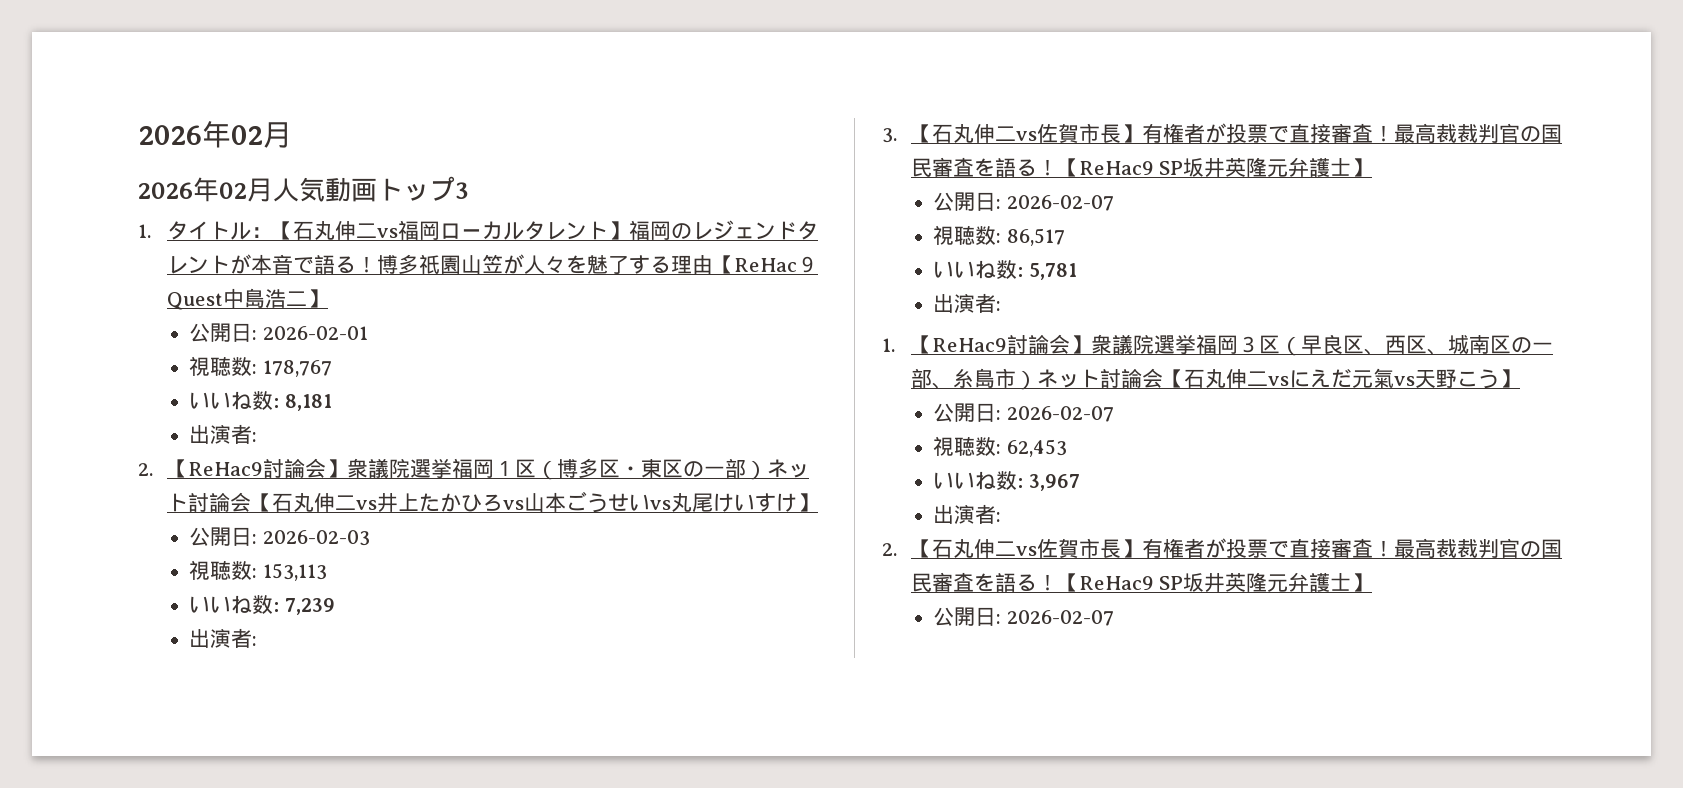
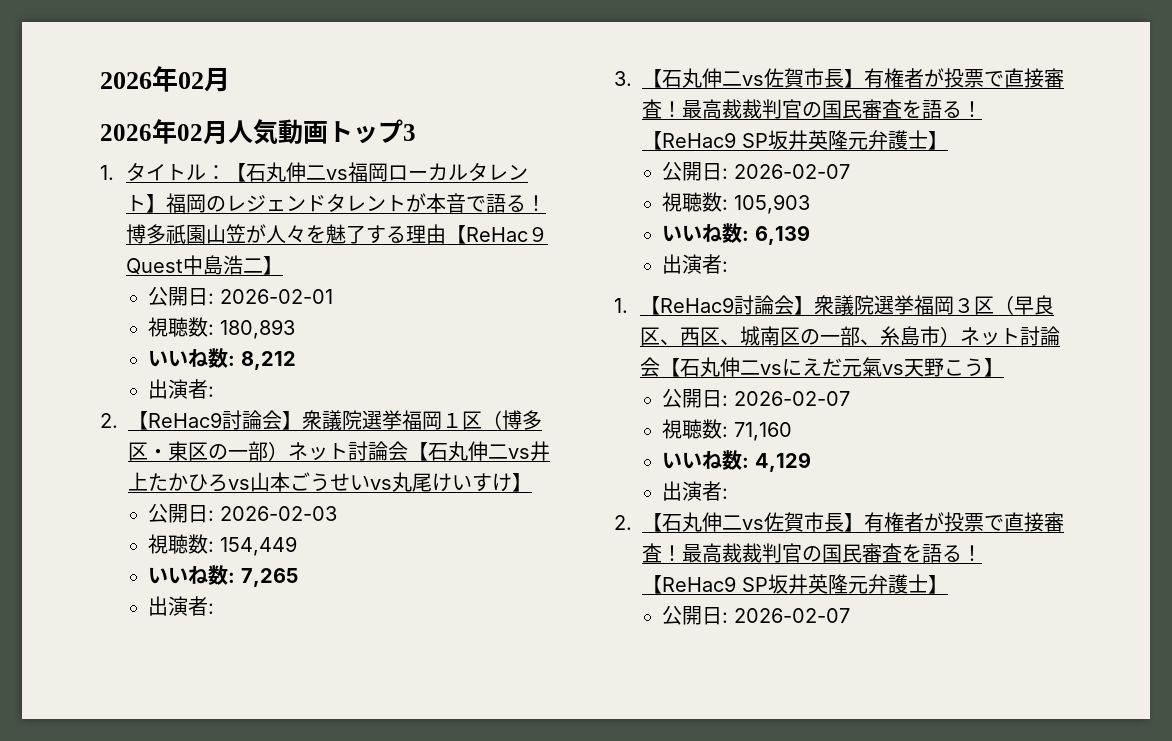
- 視聴数: 178,767
- いいね数: 8,181
+ 視聴数: 180,893
+ いいね数: 8,212
- 視聴数: 153,113
- いいね数: 7,239
+ 視聴数: 154,449
+ いいね数: 7,265
- 視聴数: 86,517
- いいね数: 5,781
+ 視聴数: 105,903
+ いいね数: 6,139
- 視聴数: 62,453
- いいね数: 3,967
+ 視聴数: 71,160
+ いいね数: 4,129

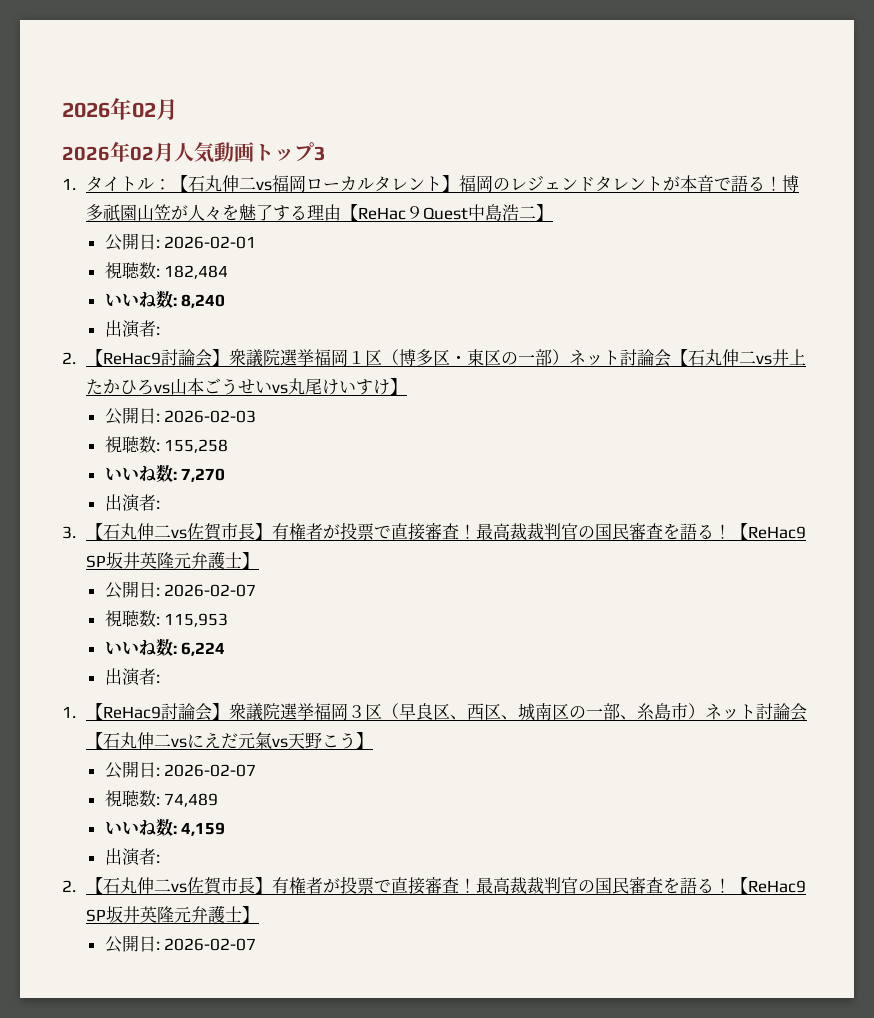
- 視聴数: 180,893
- いいね数: 8,212
+ 視聴数: 182,484
+ いいね数: 8,240
- 視聴数: 154,449
- いいね数: 7,265
+ 視聴数: 155,258
+ いいね数: 7,270
- 視聴数: 105,903
- いいね数: 6,139
+ 視聴数: 115,953
+ いいね数: 6,224
- 視聴数: 71,160
- いいね数: 4,129
+ 視聴数: 74,489
+ いいね数: 4,159

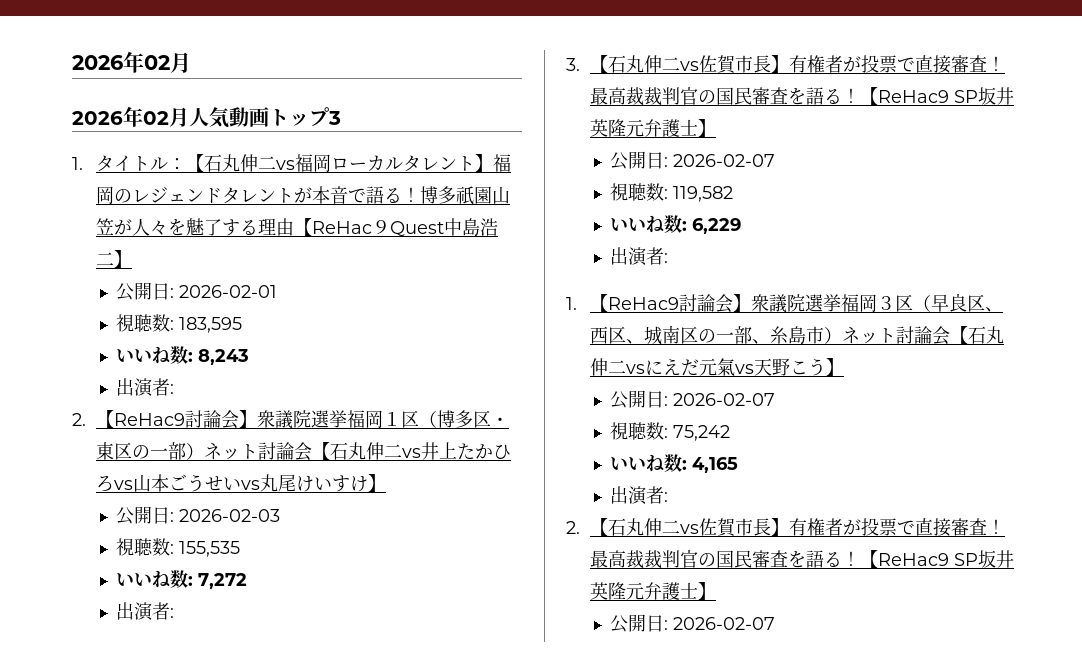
- 視聴数: 182,484
- いいね数: 8,240
+ 視聴数: 183,595
+ いいね数: 8,243
- 視聴数: 155,258
- いいね数: 7,270
+ 視聴数: 155,535
+ いいね数: 7,272
- 視聴数: 115,953
- いいね数: 6,224
+ 視聴数: 119,582
+ いいね数: 6,229
- 視聴数: 74,489
- いいね数: 4,159
+ 視聴数: 75,242
+ いいね数: 4,165

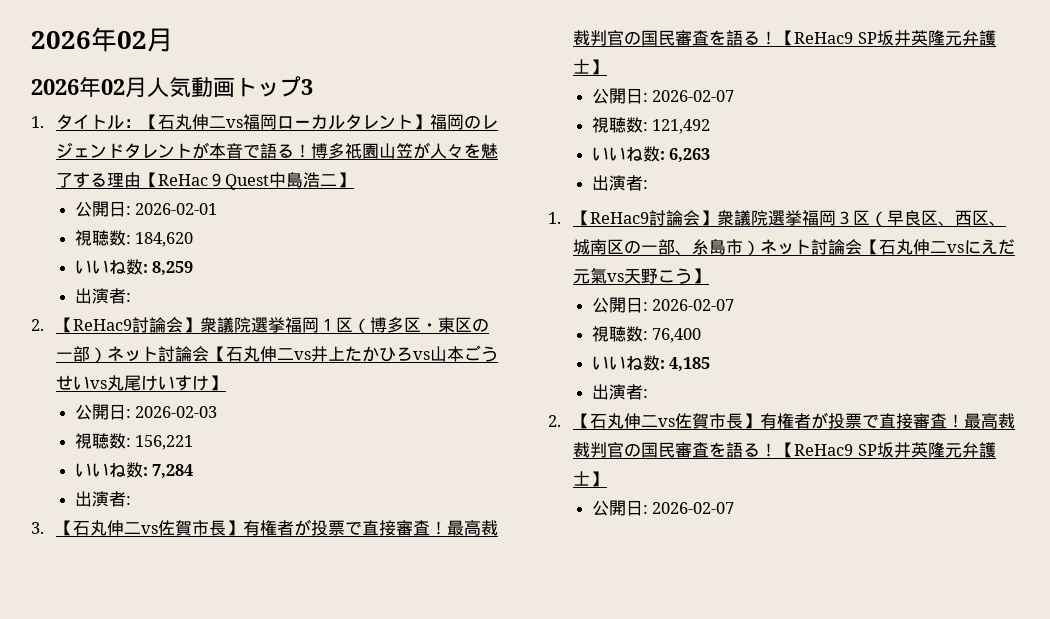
- 視聴数: 183,595
- いいね数: 8,243
+ 視聴数: 184,620
+ いいね数: 8,259
- 視聴数: 155,535
- いいね数: 7,272
+ 視聴数: 156,221
+ いいね数: 7,284
- 視聴数: 119,582
- いいね数: 6,229
+ 視聴数: 121,492
+ いいね数: 6,263
- 視聴数: 75,242
- いいね数: 4,165
+ 視聴数: 76,400
+ いいね数: 4,185

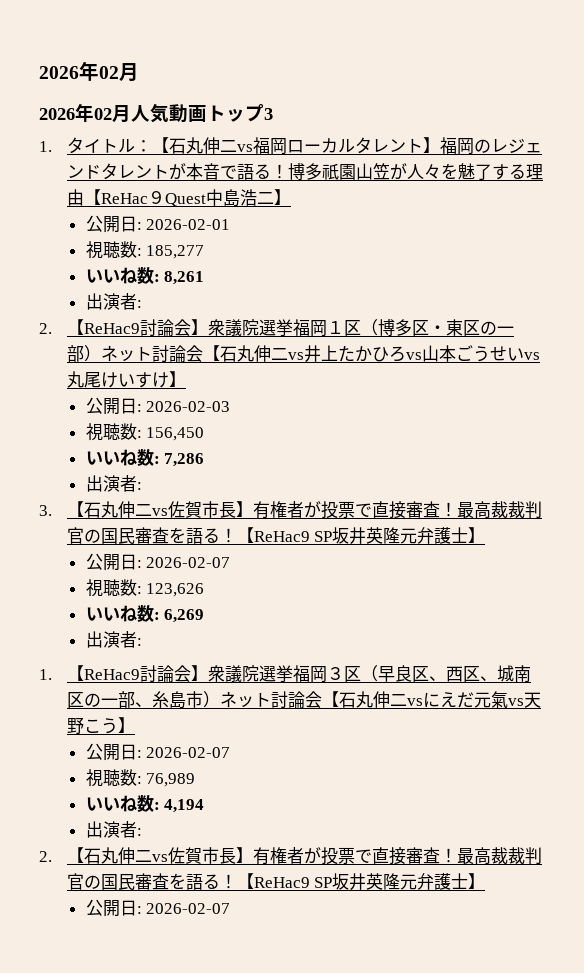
- 視聴数: 184,620
- いいね数: 8,259
+ 視聴数: 185,277
+ いいね数: 8,261
- 視聴数: 156,221
- いいね数: 7,284
+ 視聴数: 156,450
+ いいね数: 7,286
- 視聴数: 121,492
- いいね数: 6,263
+ 視聴数: 123,626
+ いいね数: 6,269
- 視聴数: 76,400
- いいね数: 4,185
+ 視聴数: 76,989
+ いいね数: 4,194

